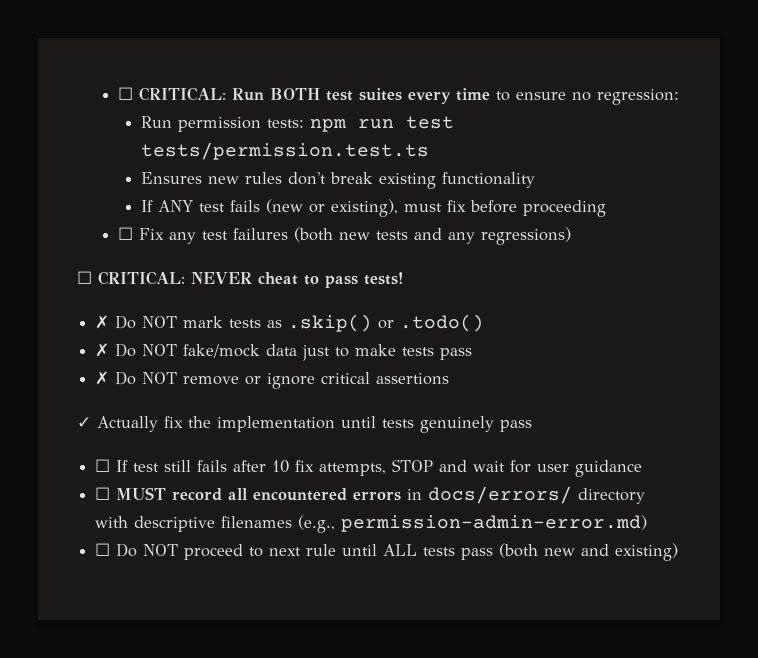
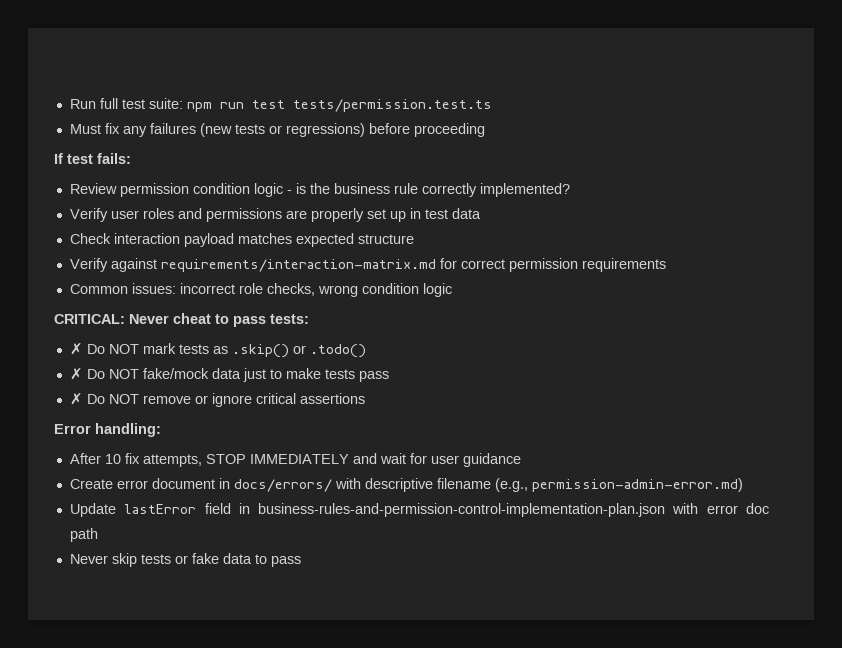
- ☐ CRITICAL: Run BOTH test suites every time to ensure no regression:
- Run permission tests: npm run test tests/permission.test.ts
- Ensures new rules don't break existing functionality
- If ANY test fails (new or existing), must fix before proceeding
- ☐ Fix any test failures (both new tests and any regressions)
- ☐ CRITICAL: NEVER cheat to pass tests!
+ Run full test suite: npm run test tests/permission.test.ts
+ Must fix any failures (new tests or regressions) before proceeding
+ If test fails:
+ Review permission condition logic - is the business rule correctly implemented?
+ Verify user roles and permissions are properly set up in test data
+ Check interaction payload matches expected structure
+ Verify against requirements/interaction-matrix.md for correct permission requirements
+ Common issues: incorrect role checks, wrong condition logic
+ CRITICAL: Never cheat to pass tests:
- ✓ Actually fix the implementation until tests genuinely pass
- ☐ If test still fails after 10 fix attempts, STOP and wait for user guidance
+ Error handling:
+ After 10 fix attempts, STOP IMMEDIATELY and wait for user guidance
- ☐ MUST record all encountered errors in docs/errors/ directory with descriptive filenames (e.g., permission-admin-error.md)
+ Create error document in docs/errors/ with descriptive filename (e.g., permission-admin-error.md)
- ☐ Do NOT proceed to next rule until ALL tests pass (both new and existing)
+ Update lastError field in business-rules-and-permission-control-implementation-plan.json with error doc path
+ Never skip tests or fake data to pass

